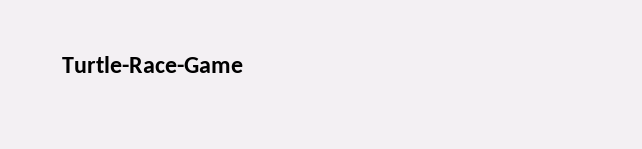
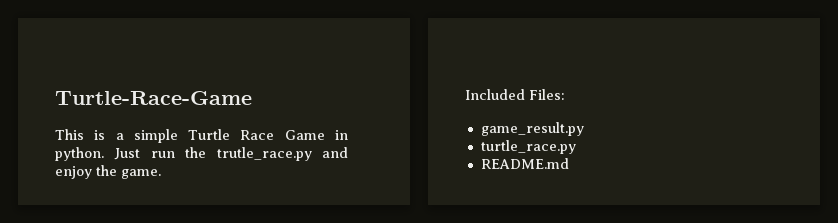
+ This is a simple Turtle Race Game in python. Just run the trutle_race.py and enjoy the game.
+ Included Files:
+ game_result.py
+ turtle_race.py
+ README.md

